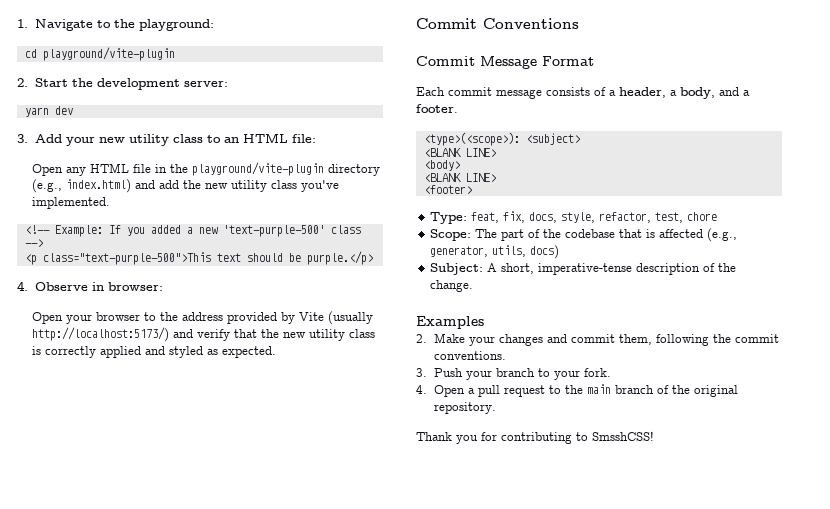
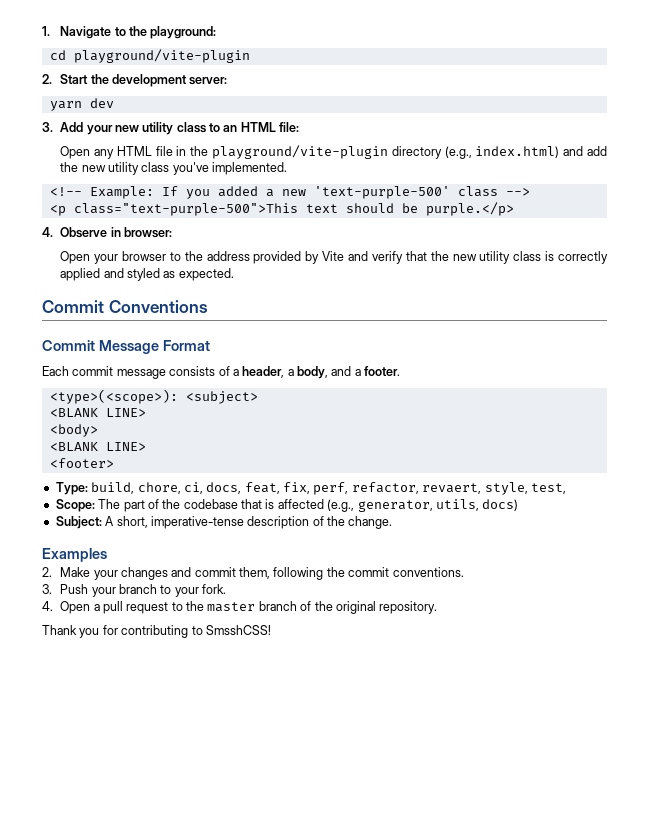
- Open your browser to the address provided by Vite (usually http://localhost:5173/) and verify that the new utility class is correctly applied and styled as expected.
+ Open your browser to the address provided by Vite and verify that the new utility class is correctly applied and styled as expected.
- Type: feat, fix, docs, style, refactor, test, chore
+ Type: build, chore, ci, docs, feat, fix, perf, refactor, revaert, style, test,
- 4. Open a pull request to the main branch of the original repository.
+ 4. Open a pull request to the master branch of the original repository.

